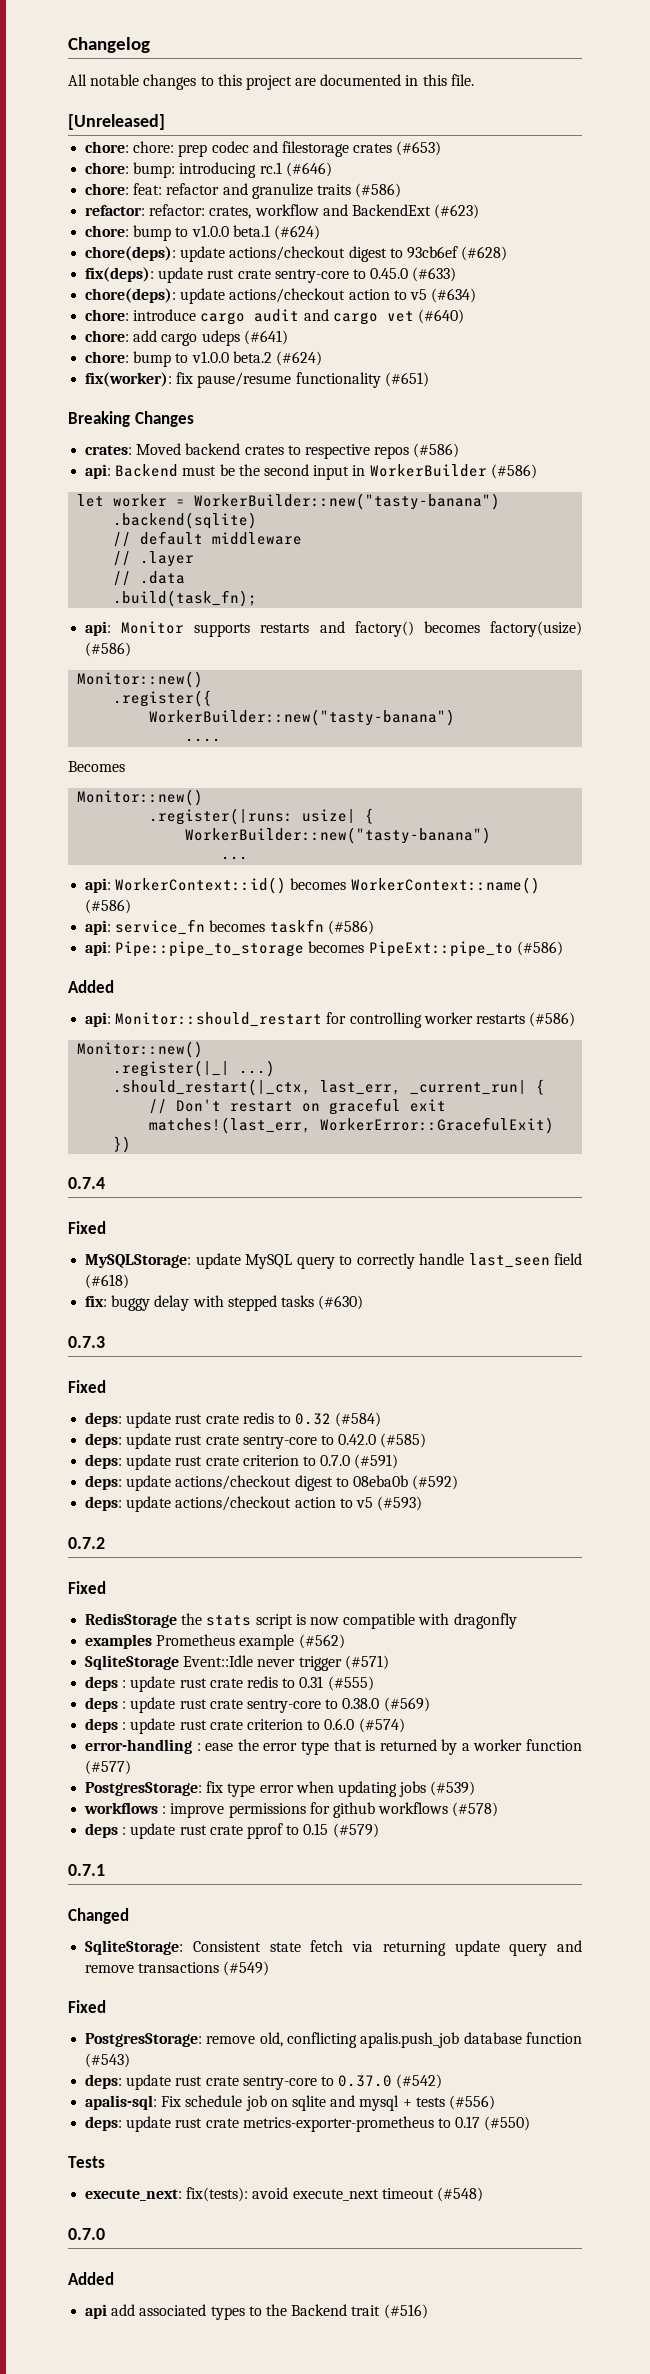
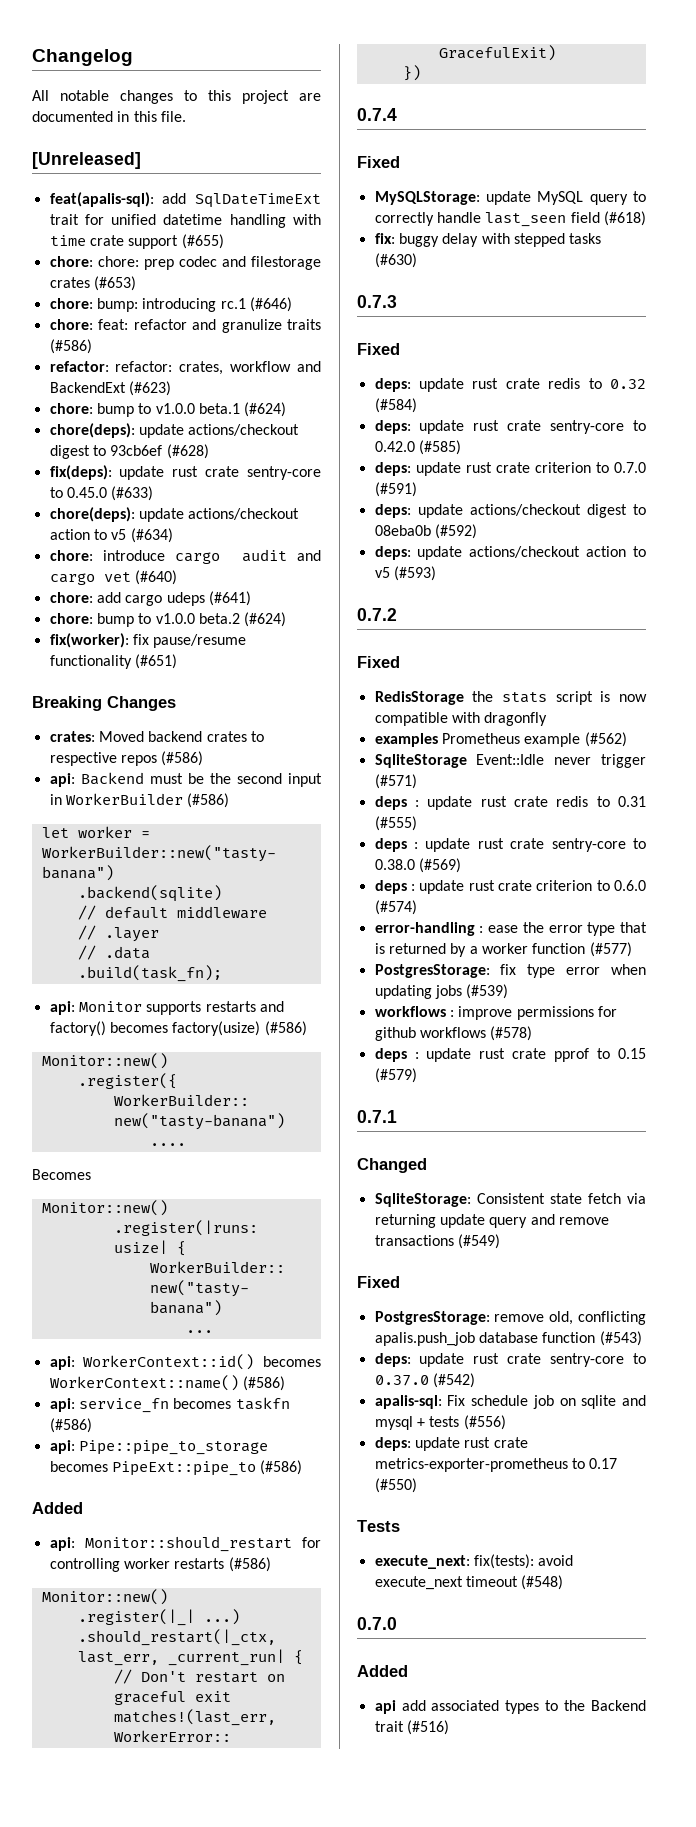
+ feat(apalis-sql): add SqlDateTimeExt trait for unified datetime handling with time crate support (#655)

